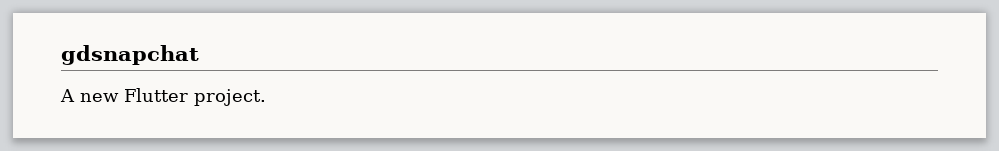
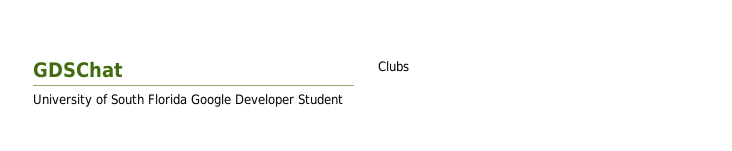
- gdsnapchat
- A new Flutter project.
+ GDSChat
+ University of South Florida Google Developer Student Clubs

